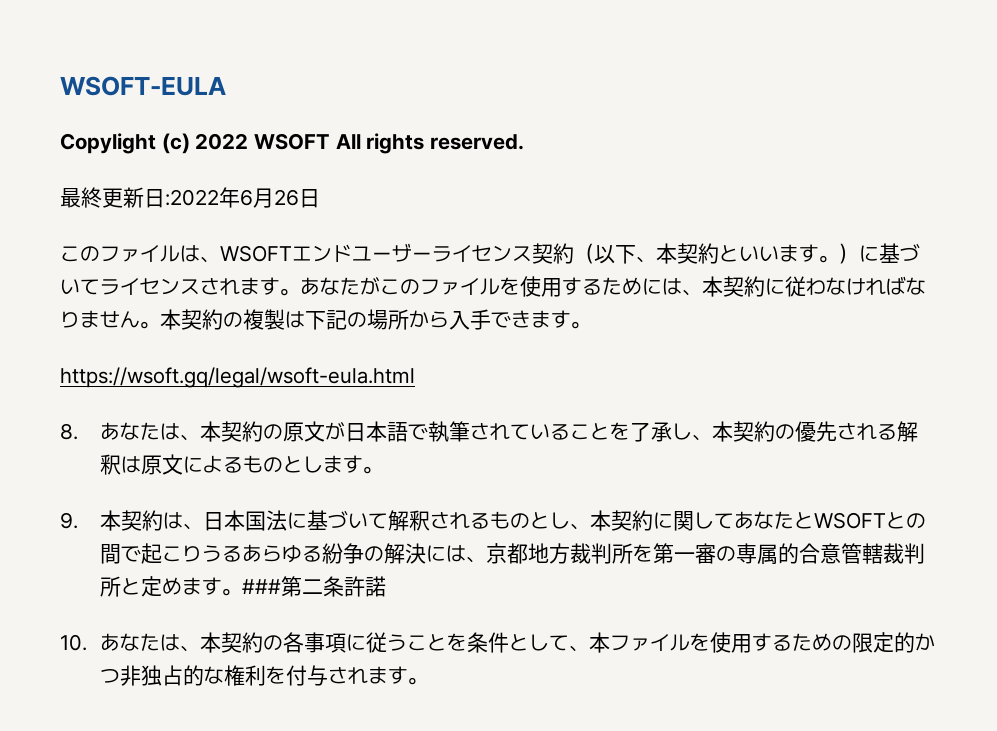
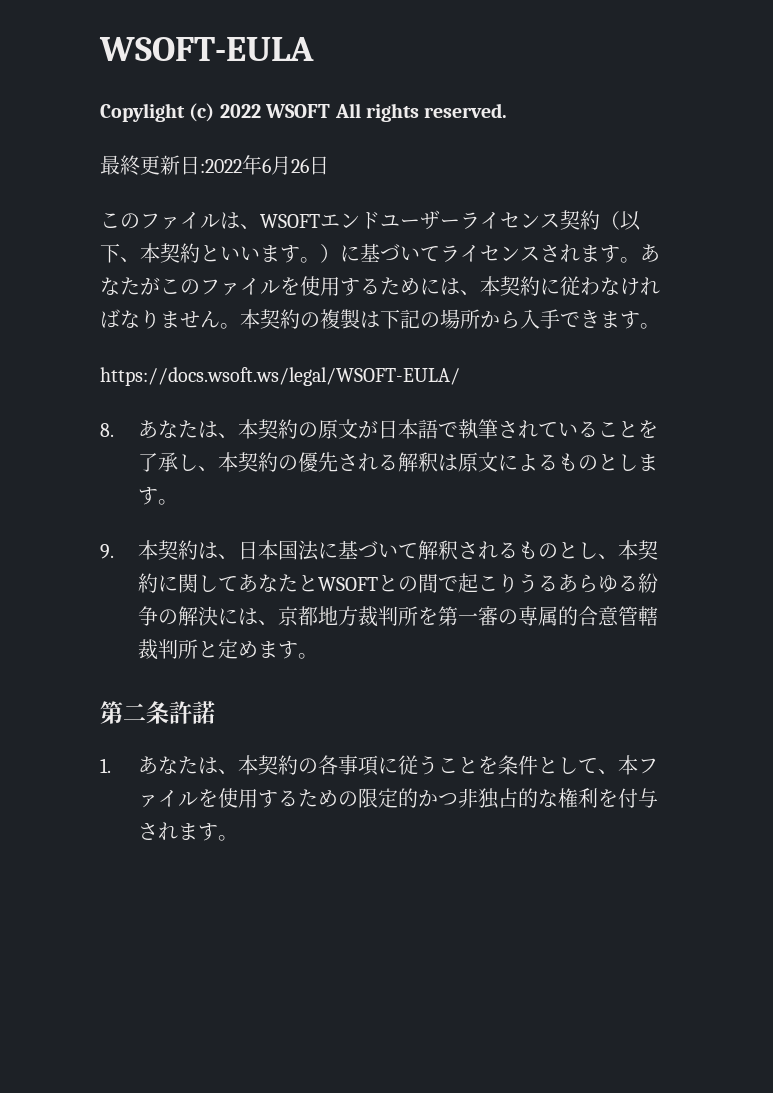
- https://wsoft.gq/legal/wsoft-eula.html
+ https://docs.wsoft.ws/legal/WSOFT-EULA/
- 9.本契約は、日本国法に基づいて解釈されるものとし、本契約に関してあなたとWSOFTとの間で起こりうるあらゆる紛争の解決には、京都地方裁判所を第一審の専属的合意管轄裁判所と定めます。###第二条許諾
+ 9.本契約は、日本国法に基づいて解釈されるものとし、本契約に関してあなたとWSOFTとの間で起こりうるあらゆる紛争の解決には、京都地方裁判所を第一審の専属的合意管轄裁判所と定めます。
+ 第二条許諾
- 10.あなたは、本契約の各事項に従うことを条件として、本ファイルを使用するための限定的かつ非独占的な権利を付与されます。
+ 1.あなたは、本契約の各事項に従うことを条件として、本ファイルを使用するための限定的かつ非独占的な権利を付与されます。

